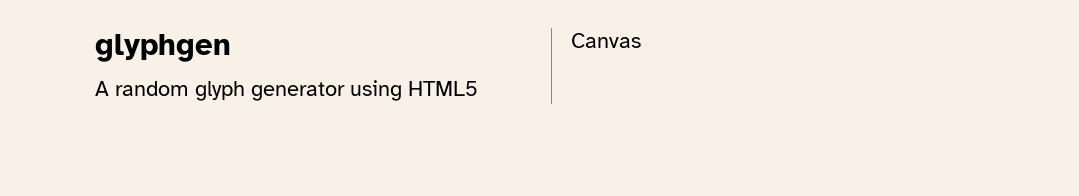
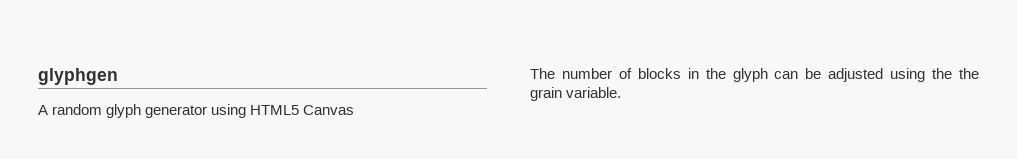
+ The number of blocks in the glyph can be adjusted using the the grain variable.

